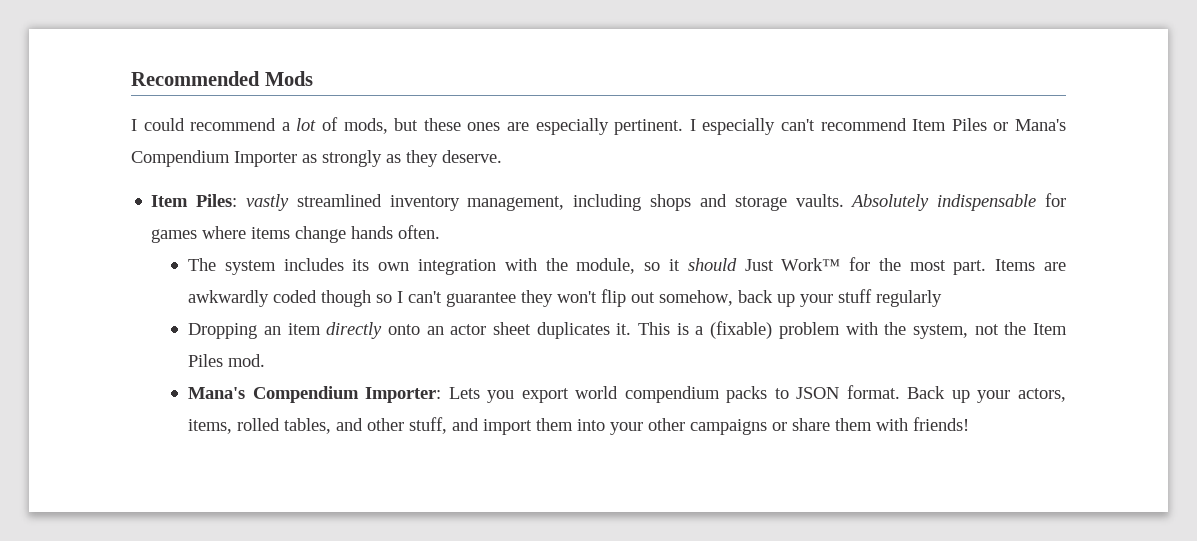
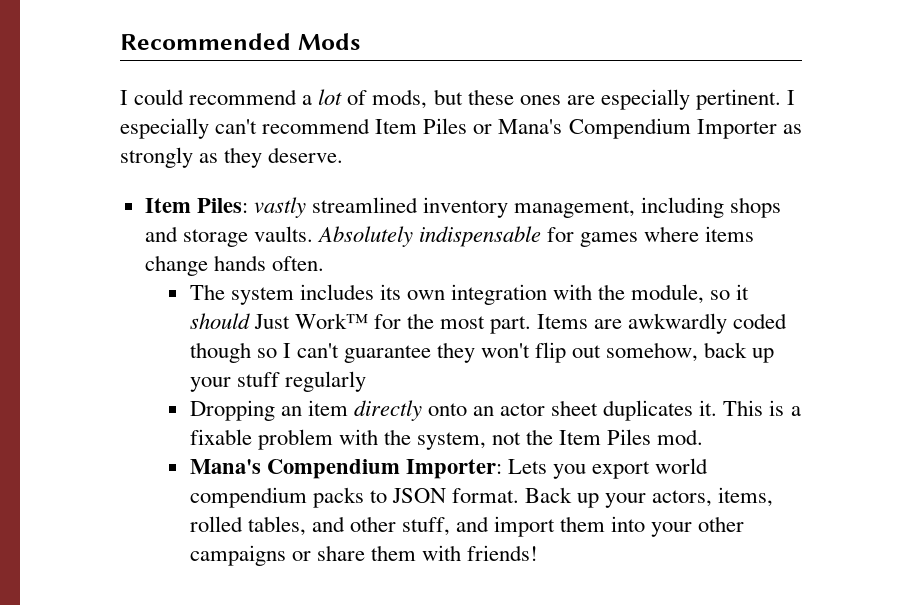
- This is a (fixable) problem with the system, not the Item Piles mod.
+ This is a fixable problem with the system, not the Item Piles mod.

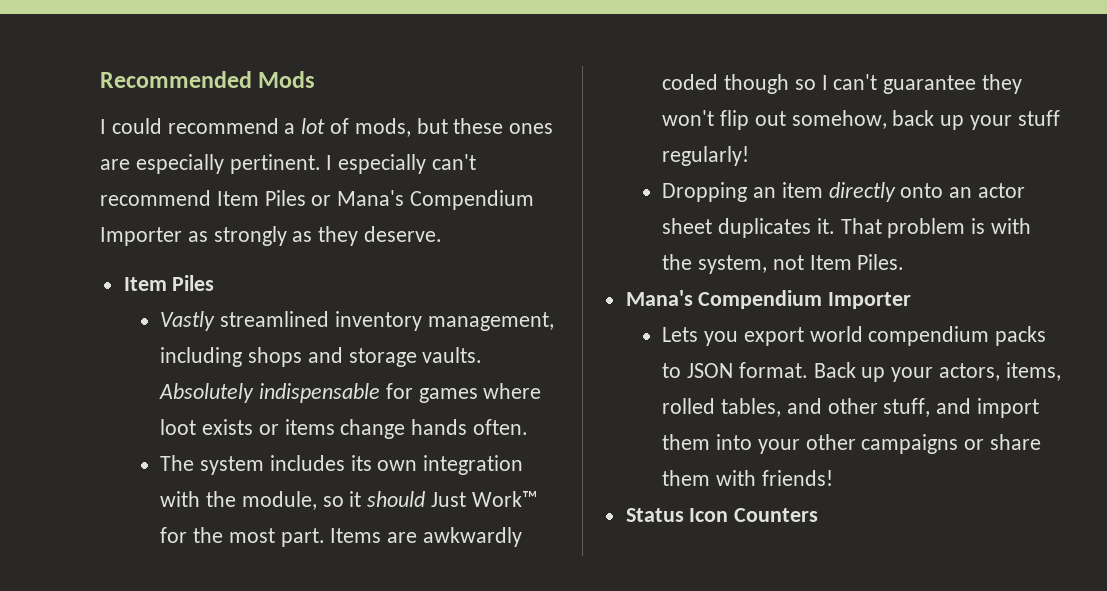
  I especially can't recommend Item Piles or Mana's Compendium Importer as strongly as they deserve.
- Item Piles: vastly streamlined inventory management, including shops and storage vaults.
+ Item Piles
+ Vastly streamlined inventory management, including shops and storage vaults.
- Absolutely indispensable for games where items change hands often.
+ Absolutely indispensable for games where loot exists or items change hands often.
- Items are awkwardly coded though so I can't guarantee they won't flip out somehow, back up your stuff regularly
+ Items are awkwardly coded though so I can't guarantee they won't flip out somehow, back up your stuff regularly!
- This is a fixable problem with the system, not the Item Piles mod.
- Mana's Compendium Importer: Lets you export world compendium packs to JSON format.
+ That problem is with the system, not Item Piles.
+ Mana's Compendium Importer
+ Lets you export world compendium packs to JSON format.
+ Status Icon Counters

